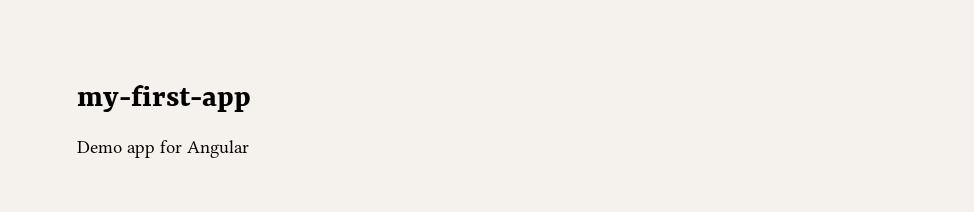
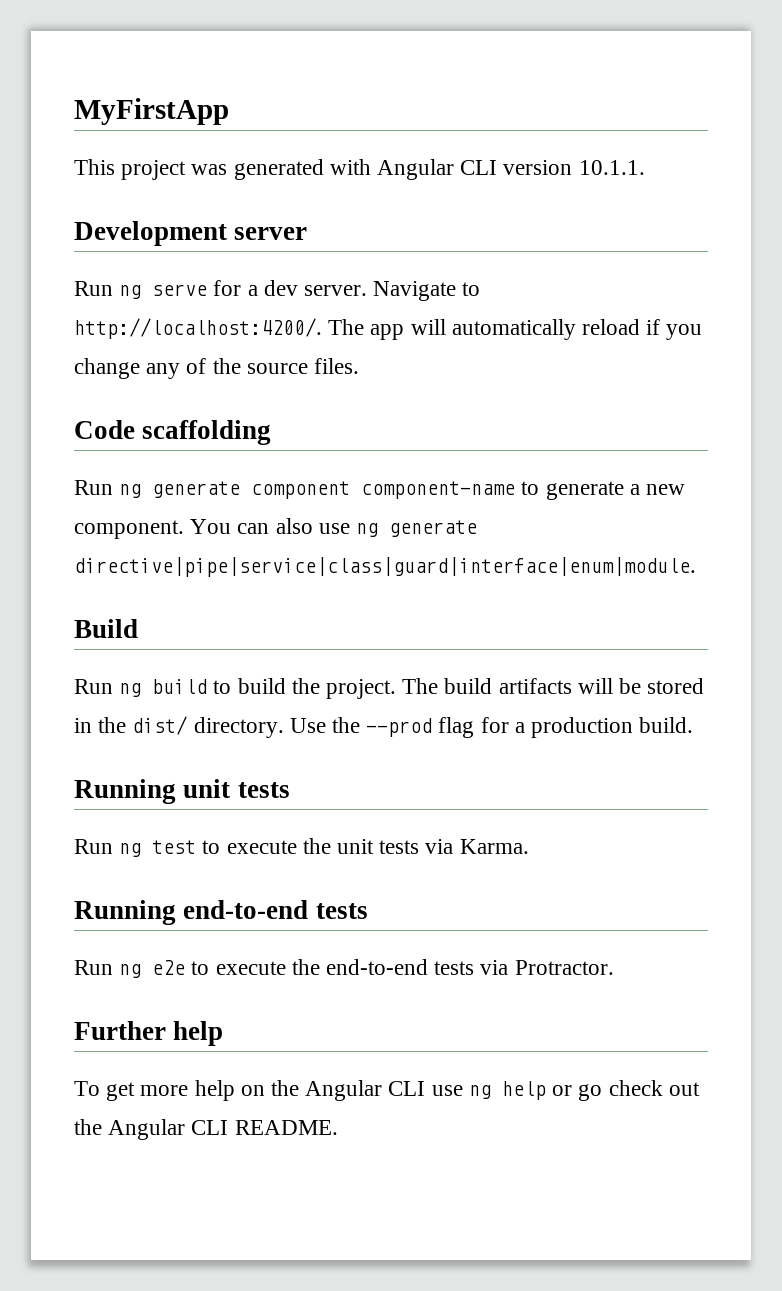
- my-first-app
- Demo app for Angular
+ MyFirstApp
+ This project was generated with Angular CLI version 10.1.1.
+ Development server
+ Run ng serve for a dev server. Navigate to http://localhost:4200/. The app will automatically reload if you change any of the source files.
+ Code scaffolding
+ Run ng generate component component-name to generate a new component. You can also use ng generate directive|pipe|service|class|guard|interface|enum|module.
+ Build
+ Run ng build to build the project. The build artifacts will be stored in the dist/ directory. Use the --prod flag for a production build.
+ Running unit tests
+ Run ng test to execute the unit tests via Karma.
+ Running end-to-end tests
+ Run ng e2e to execute the end-to-end tests via Protractor.
+ Further help
+ To get more help on the Angular CLI use ng help or go check out the Angular CLI README.

